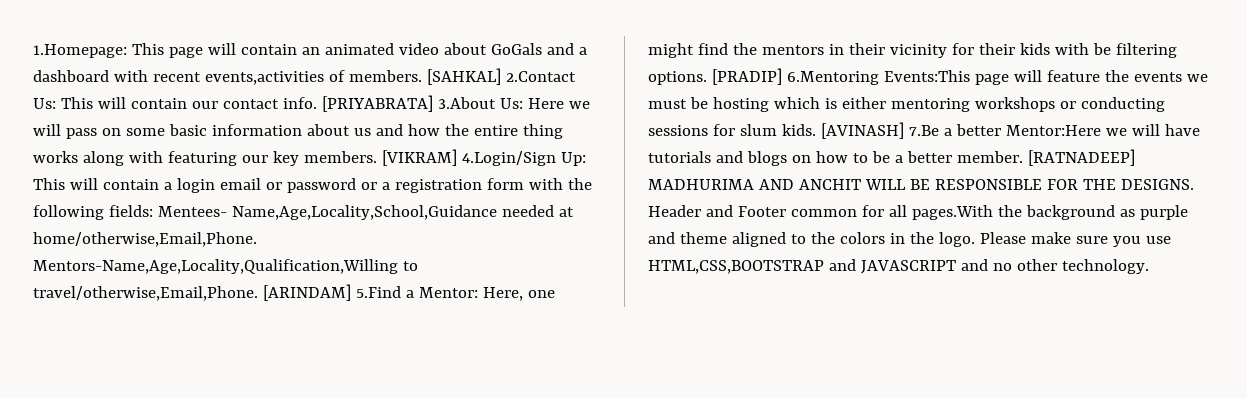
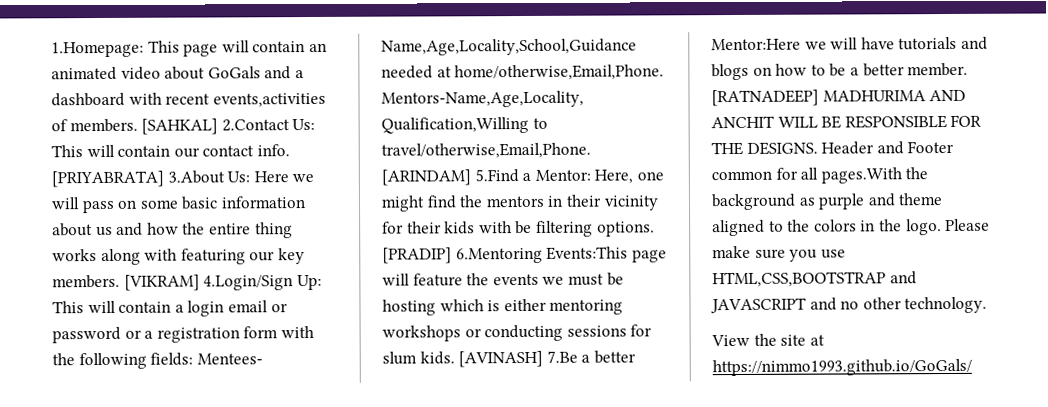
+ View the site at https://nimmo1993.github.io/GoGals/

